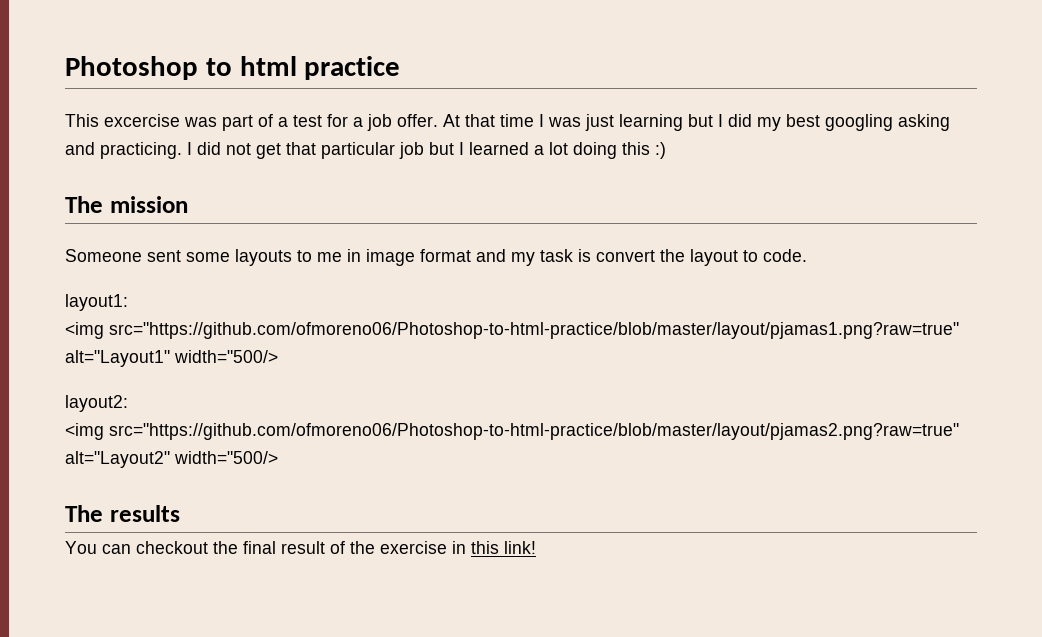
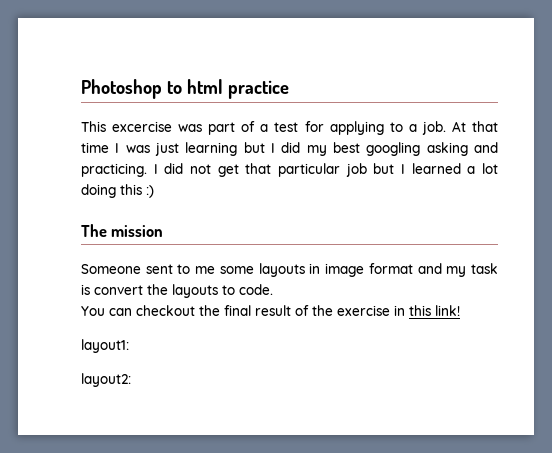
- This excercise was part of a test for a job offer.
+ This excercise was part of a test for applying to a job.
- Someone sent some layouts to me in image format and my task is convert the layout to code.
+ Someone sent to me some layouts in image format and my task is convert the layouts to code.
- layout1:
- <img src="https://github.com/ofmoreno06/Photoshop-to-html-practice/blob/master/layout/pjamas1.png?raw=true" alt="Layout1" width="500/>
- layout2:
- <img src="https://github.com/ofmoreno06/Photoshop-to-html-practice/blob/master/layout/pjamas2.png?raw=true" alt="Layout2" width="500/>
- The results
+ layout1:
+ layout2:

